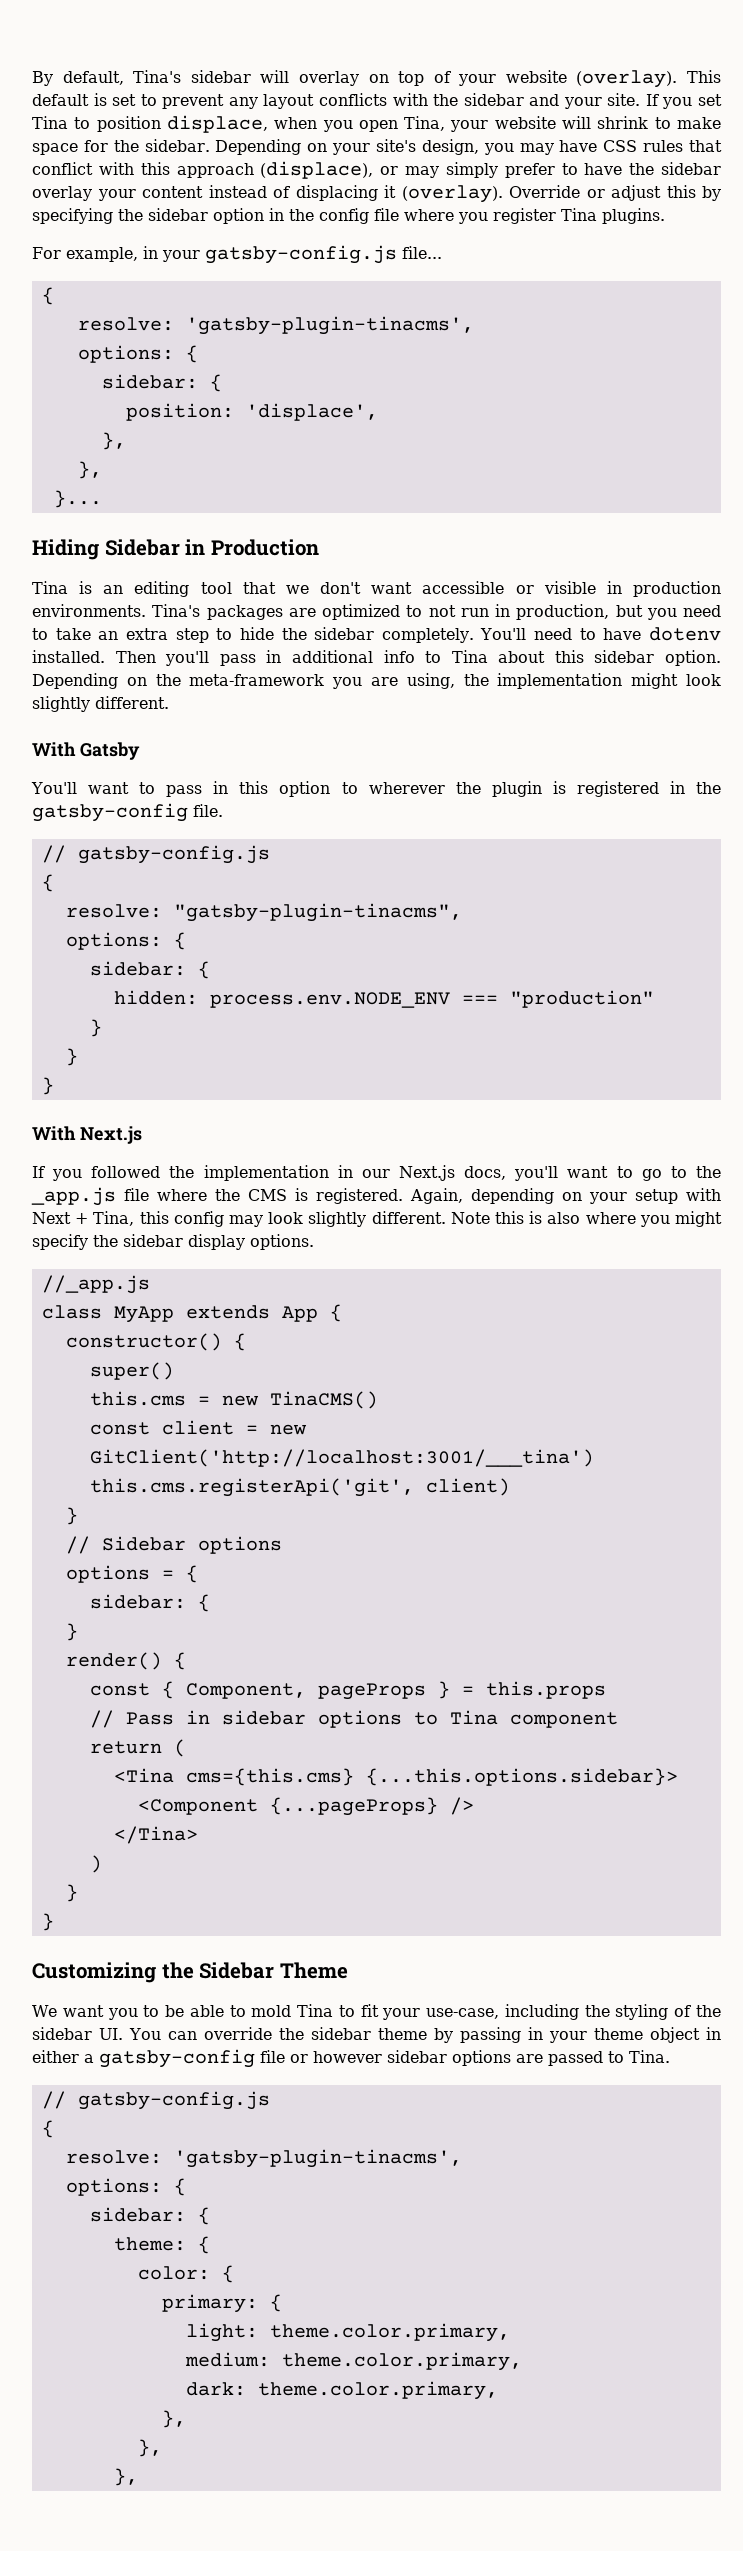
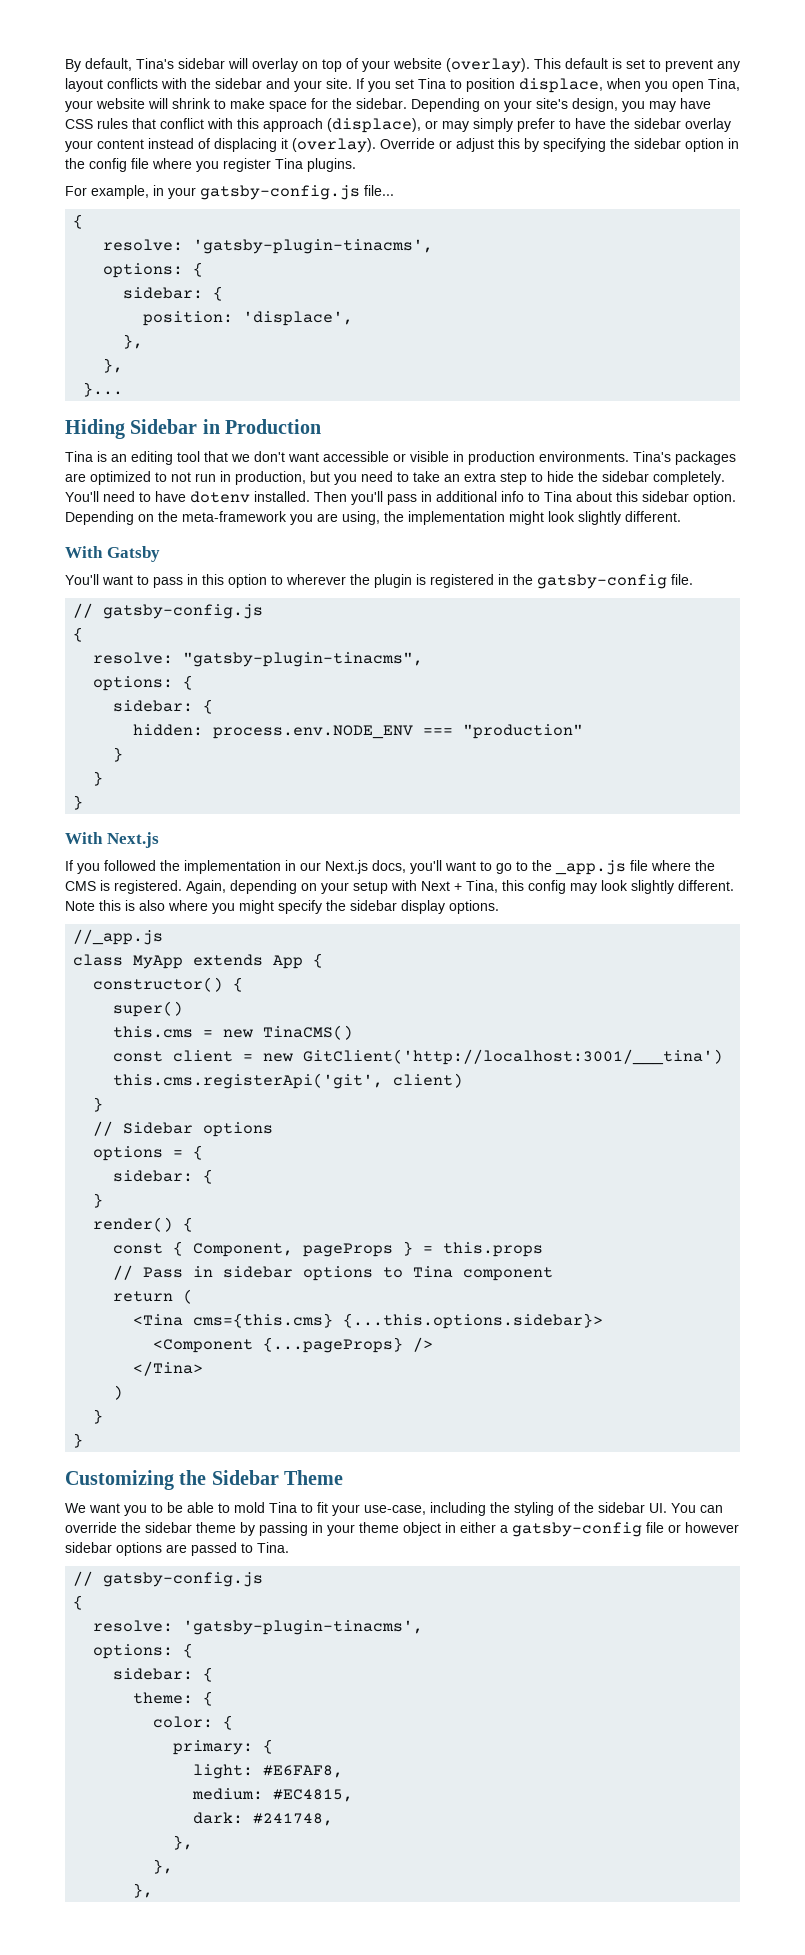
- light: theme.color.primary,
+ light: #E6FAF8,
- medium: theme.color.primary,
+ medium: #EC4815,
- dark: theme.color.primary,
+ dark: #241748,

